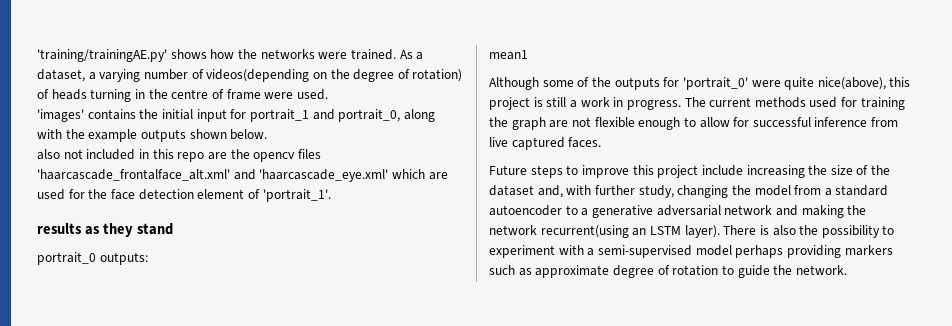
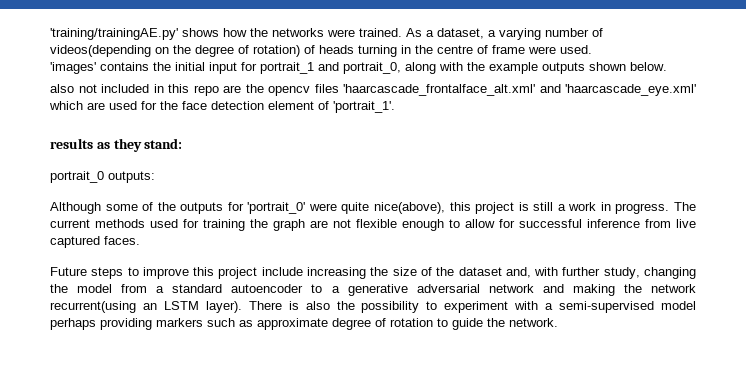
- results as they stand
+ results as they stand:
- mean1

